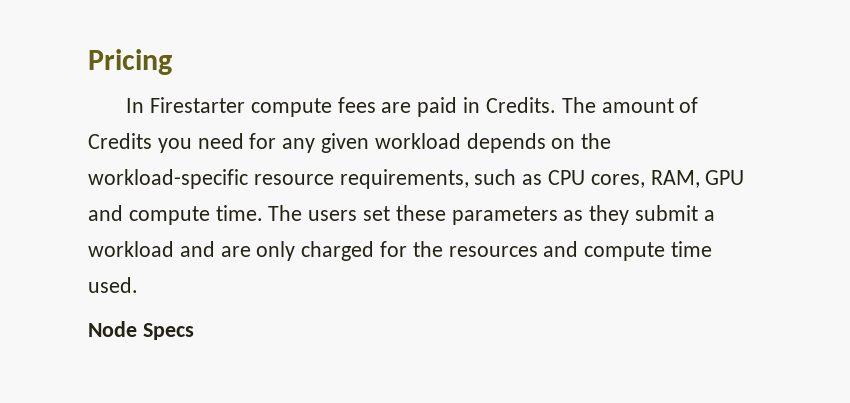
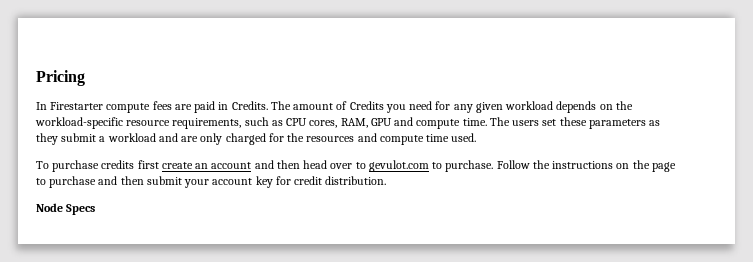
+ To purchase credits first create an account and then head over to gevulot.com to purchase. Follow the instructions on the page to purchase and then submit your account key for credit distribution.

